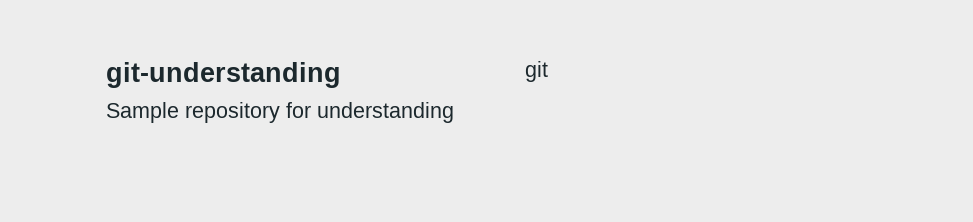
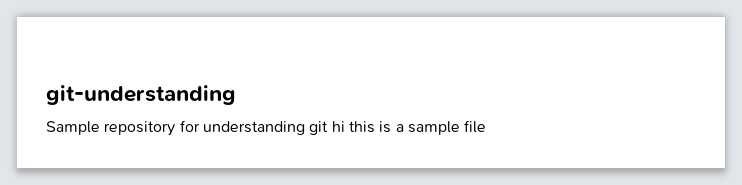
- Sample repository for understanding git
+ Sample repository for understanding git hi this is a sample file

